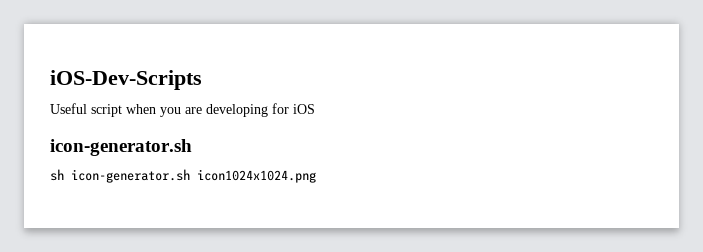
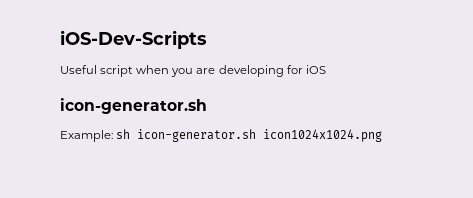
- sh icon-generator.sh icon1024x1024.png
+ Example: sh icon-generator.sh icon1024x1024.png

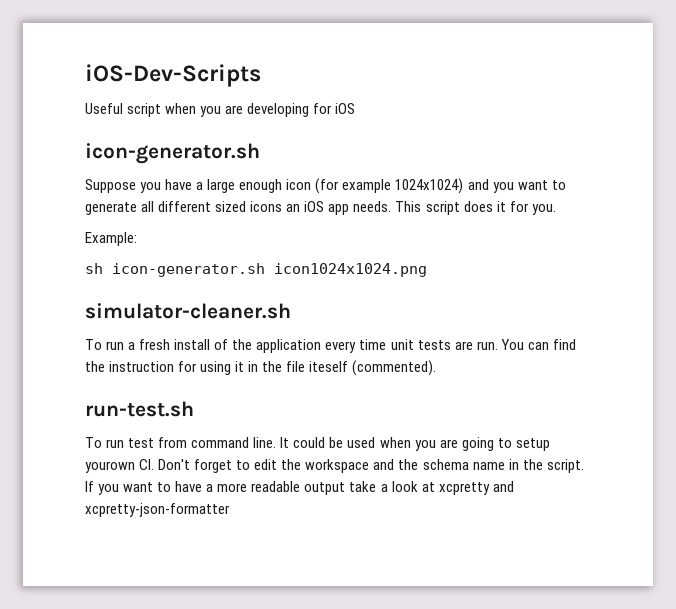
+ Suppose you have a large enough icon (for example 1024x1024) and you want to generate all different sized icons an iOS app needs. This script does it for you.
- Example: sh icon-generator.sh icon1024x1024.png
+ Example:
+ sh icon-generator.sh icon1024x1024.png
+ simulator-cleaner.sh
+ To run a fresh install of the application every time unit tests are run. You can find the instruction for using it in the file iteself (commented).
+ run-test.sh
+ To run test from command line. It could be used when you are going to setup yourown CI. Don't forget to edit the workspace and the schema name in the script. If you want to have a more readable output take a look at xcpretty and xcpretty-json-formatter

